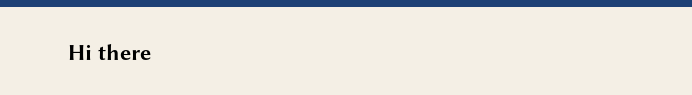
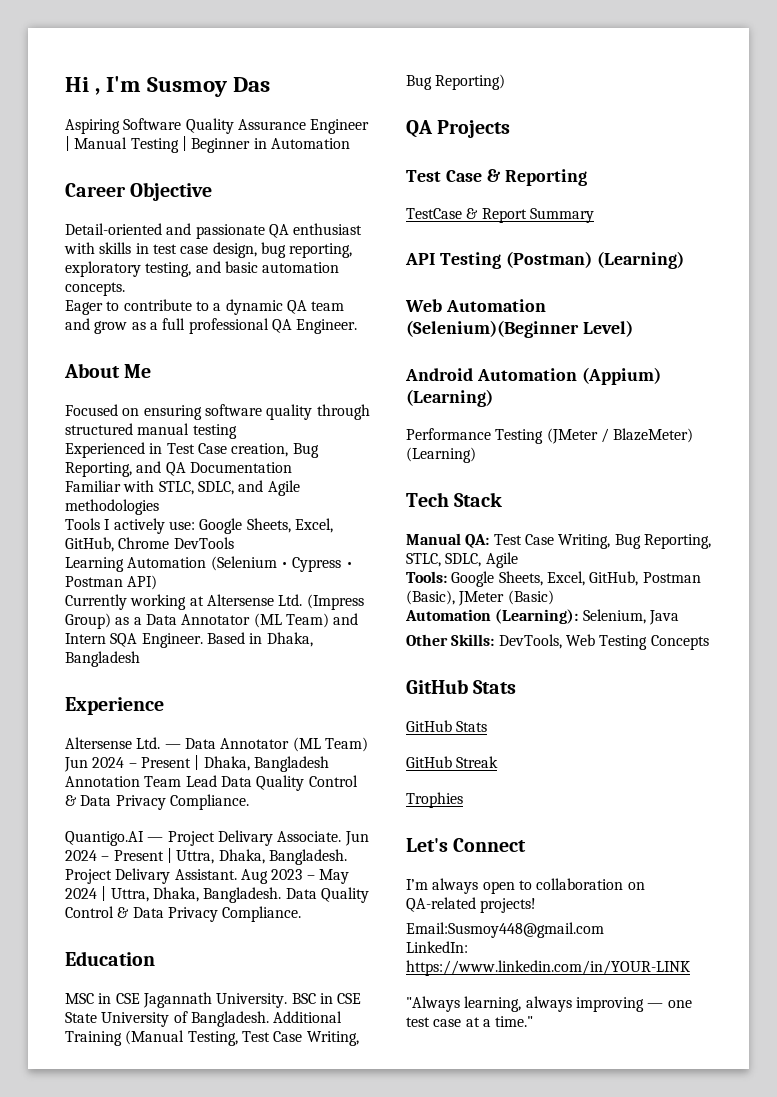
- Hi there
+ Hi , I'm Susmoy Das
+ Aspiring Software Quality Assurance Engineer | Manual Testing | Beginner in Automation
+ Career Objective
+ Detail-oriented and passionate QA enthusiast with skills in test case design, bug reporting, exploratory testing, and basic automation concepts.
+ Eager to contribute to a dynamic QA team and grow as a full professional QA Engineer.
+ About Me
+ Focused on ensuring software quality through structured manual testing
+ Experienced in Test Case creation, Bug Reporting, and QA Documentation
+ Familiar with STLC, SDLC, and Agile methodologies
+ Tools I actively use: Google Sheets, Excel, GitHub, Chrome DevTools
+ Learning Automation (Selenium • Cypress • Postman API)
+ Currently working at Altersense Ltd. (Impress Group) as a Data Annotator (ML Team) and Intern SQA Engineer. Based in Dhaka, Bangladesh
+ Experience
+ Altersense Ltd. — Data Annotator (ML Team) Jun 2024 – Present | Dhaka, Bangladesh Annotation Team Lead Data Quality Control & Data Privacy Compliance.
+ Quantigo.AI — Project Delivary Associate. Jun 2024 – Present | Uttra, Dhaka, Bangladesh. Project Delivary Assistant. Aug 2023 – May 2024 | Uttra, Dhaka, Bangladesh. Data Quality Control & Data Privacy Compliance.
+ Education
+ MSC in CSE Jagannath University. BSC in CSE State University of Bangladesh. Additional Training (Manual Testing, Test Case Writing, Bug Reporting)
+ QA Projects
+ Test Case & Reporting
+ TestCase & Report Summary
+ API Testing (Postman) (Learning)
+ Web Automation (Selenium)(Beginner Level)
+ Android Automation (Appium) (Learning)
+ Performance Testing (JMeter / BlazeMeter) (Learning)
+ Tech Stack
+ Manual QA: Test Case Writing, Bug Reporting, STLC, SDLC, Agile
+ Tools: Google Sheets, Excel, GitHub, Postman (Basic), JMeter (Basic)
+ Automation (Learning): Selenium, Java
+ Other Skills: DevTools, Web Testing Concepts
+ GitHub Stats
+ GitHub Stats
+ GitHub Streak
+ Trophies
+ Let's Connect
+ I’m always open to collaboration on QA-related projects!
+ Email:Susmoy448@gmail.com
+ LinkedIn: https://www.linkedin.com/in/YOUR-LINK
+ "Always learning, always improving — one test case at a time."

